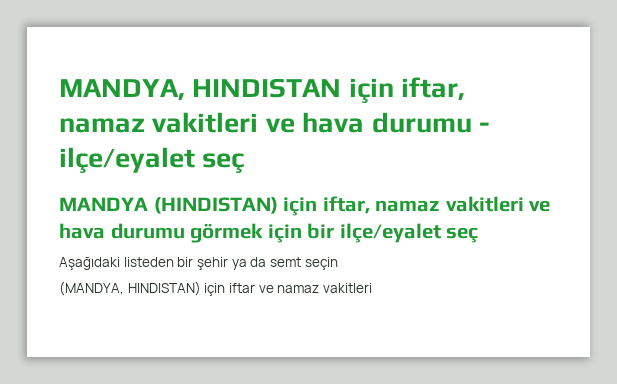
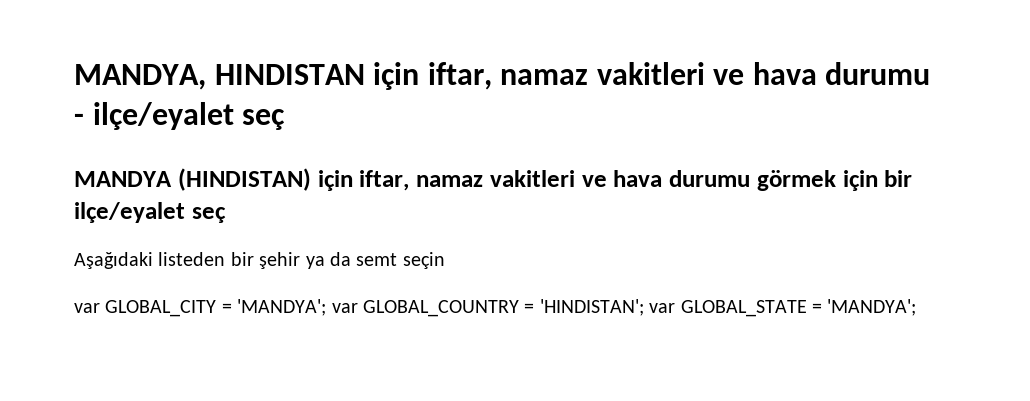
- (MANDYA, HINDISTAN) için iftar ve namaz vakitleri
+ var GLOBAL_CITY = 'MANDYA'; var GLOBAL_COUNTRY = 'HINDISTAN'; var GLOBAL_STATE = 'MANDYA';

